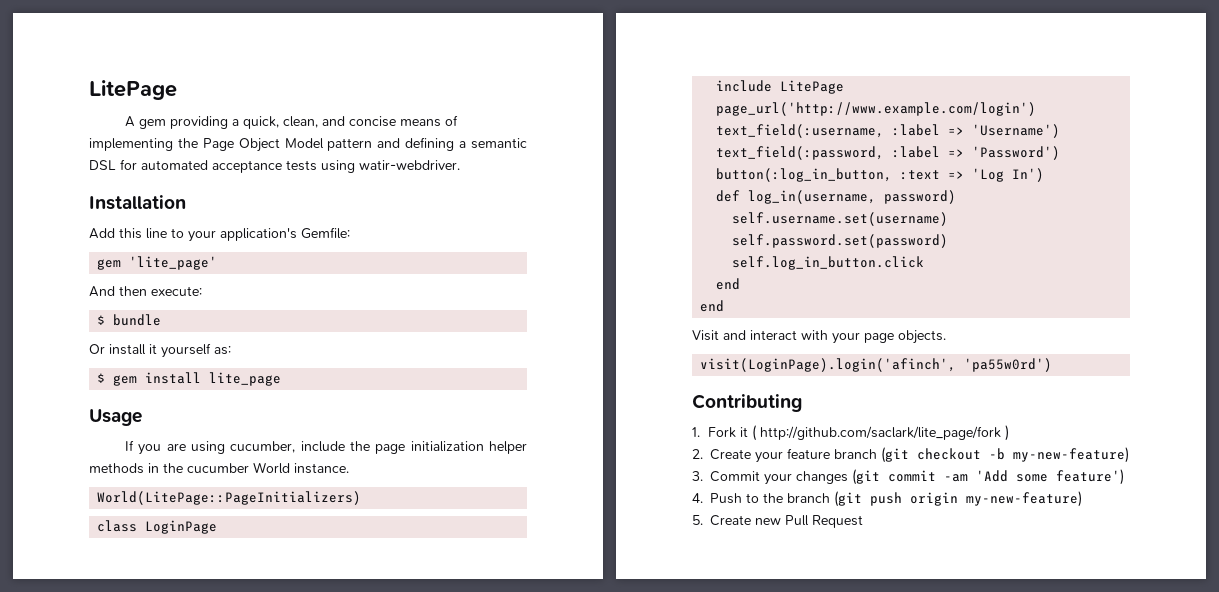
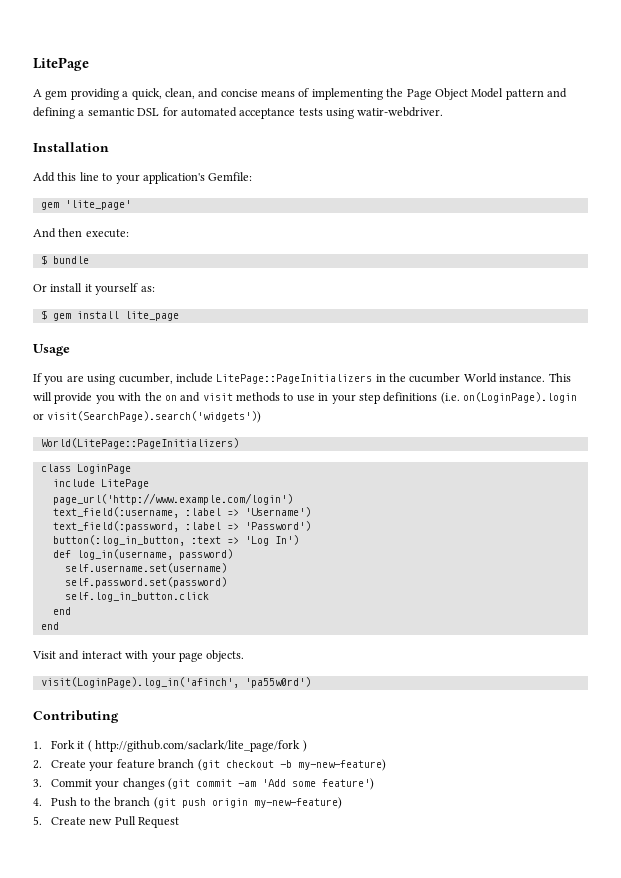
- If you are using cucumber, include the page initialization helper methods in the cucumber World instance.
+ If you are using cucumber, include LitePage::PageInitializers in the cucumber World instance. This will provide you with the on and visit methods to use in your step definitions (i.e. on(LoginPage).login or visit(SearchPage).search('widgets'))
- visit(LoginPage).login('afinch', 'pa55w0rd')
+ visit(LoginPage).log_in('afinch', 'pa55w0rd')

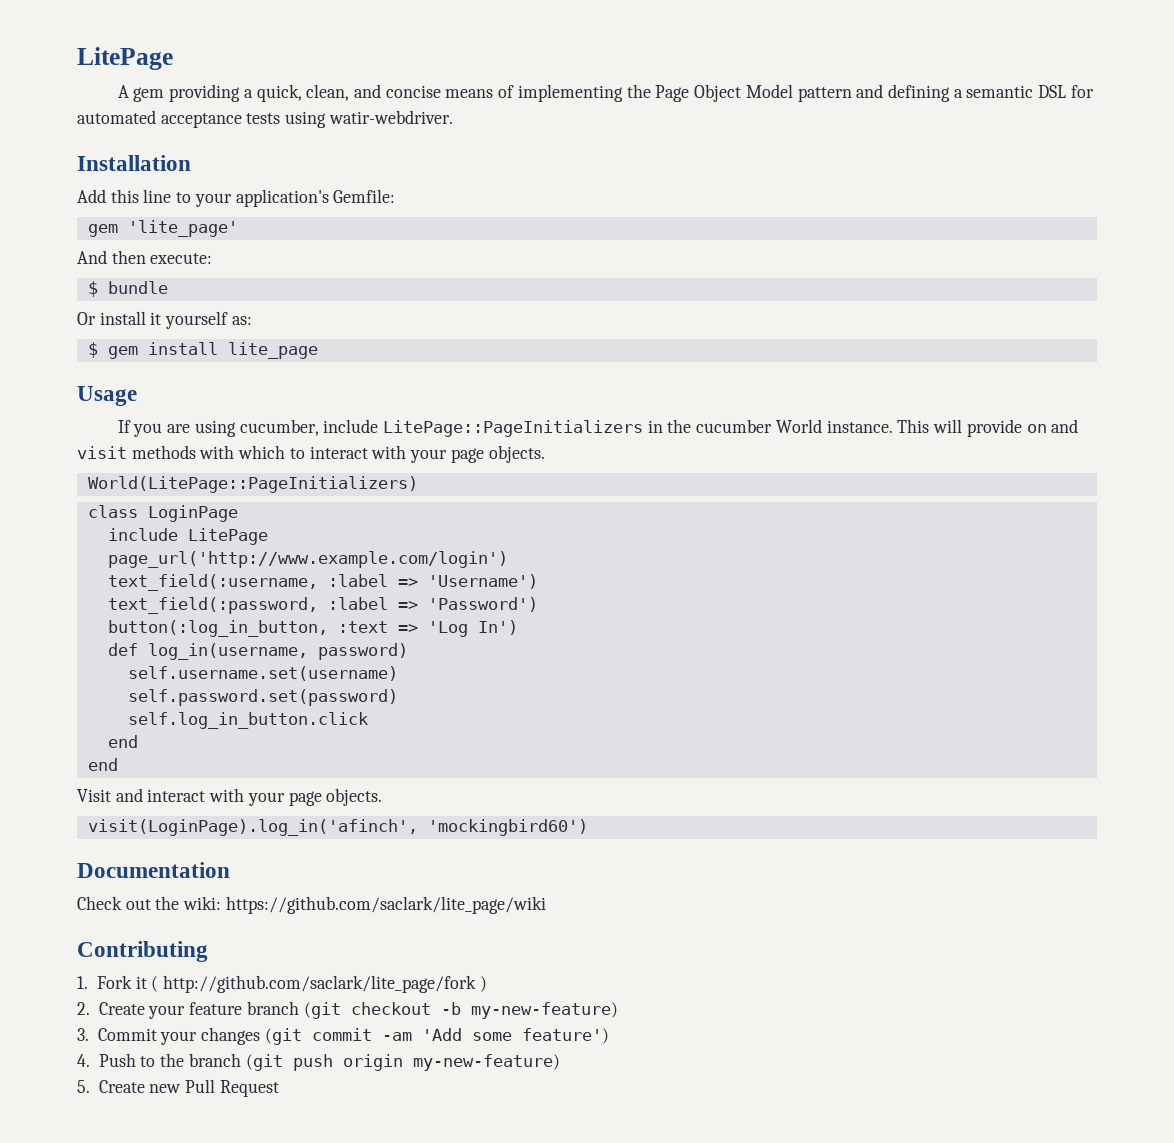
- This will provide you with the on and visit methods to use in your step definitions (i.e. on(LoginPage).login or visit(SearchPage).search('widgets'))
+ This will provide on and visit methods with which to interact with your page objects.
- visit(LoginPage).log_in('afinch', 'pa55w0rd')
+ visit(LoginPage).log_in('afinch', 'mockingbird60')
+ Documentation
+ Check out the wiki: https://github.com/saclark/lite_page/wiki

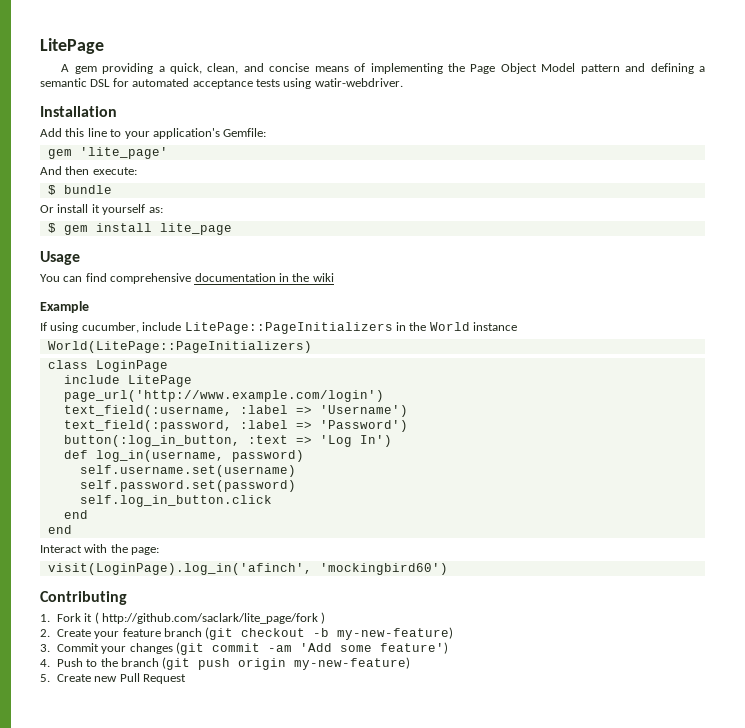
+ You can find comprehensive documentation in the wiki
+ Example
- If you are using cucumber, include LitePage::PageInitializers in the cucumber World instance. This will provide on and visit methods with which to interact with your page objects.
+ If using cucumber, include LitePage::PageInitializers in the World instance
- Visit and interact with your page objects.
+ Interact with the page:
  visit(LoginPage).log_in('afinch', 'mockingbird60')
- Documentation
- Check out the wiki: https://github.com/saclark/lite_page/wiki

